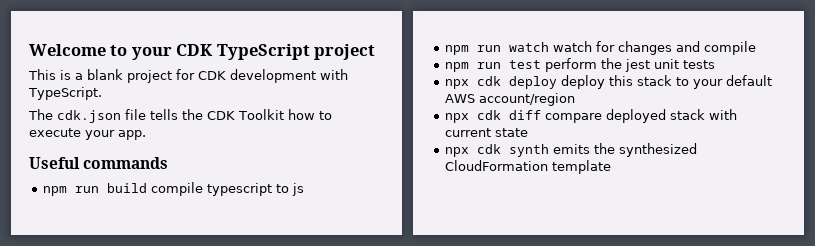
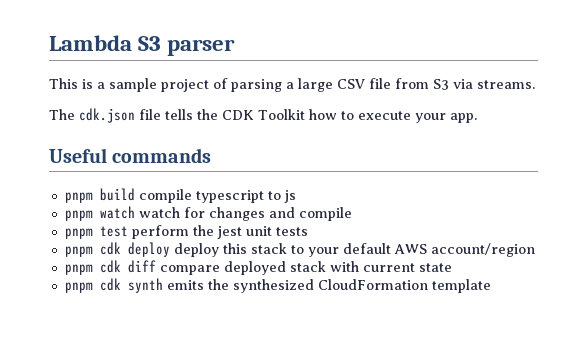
- Welcome to your CDK TypeScript project
- This is a blank project for CDK development with TypeScript.
+ Lambda S3 parser
+ This is a sample project of parsing a large CSV file from S3 via streams.
- npm run build compile typescript to js
+ pnpm build compile typescript to js
- npm run watch watch for changes and compile
+ pnpm watch watch for changes and compile
- npm run test perform the jest unit tests
+ pnpm test perform the jest unit tests
- npx cdk deploy deploy this stack to your default AWS account/region
+ pnpm cdk deploy deploy this stack to your default AWS account/region
- npx cdk diff compare deployed stack with current state
+ pnpm cdk diff compare deployed stack with current state
- npx cdk synth emits the synthesized CloudFormation template
+ pnpm cdk synth emits the synthesized CloudFormation template

